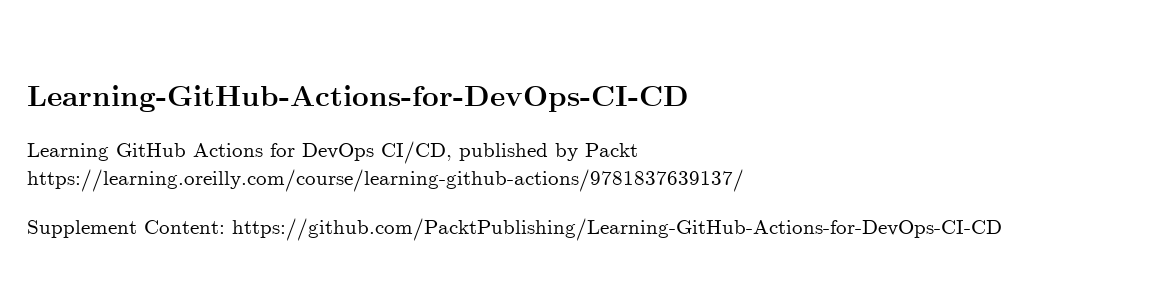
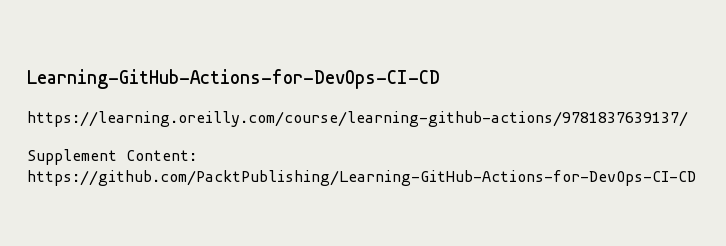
- Learning GitHub Actions for DevOps CI/CD, published by Packt https://learning.oreilly.com/course/learning-github-actions/9781837639137/
+ https://learning.oreilly.com/course/learning-github-actions/9781837639137/

